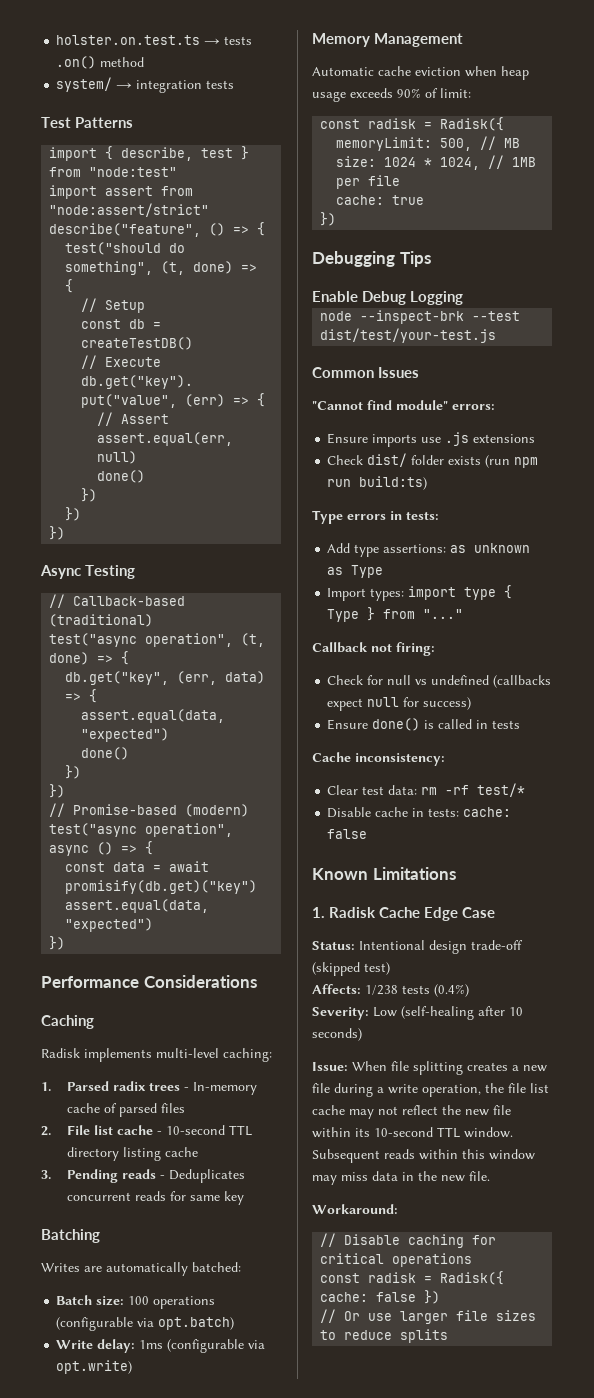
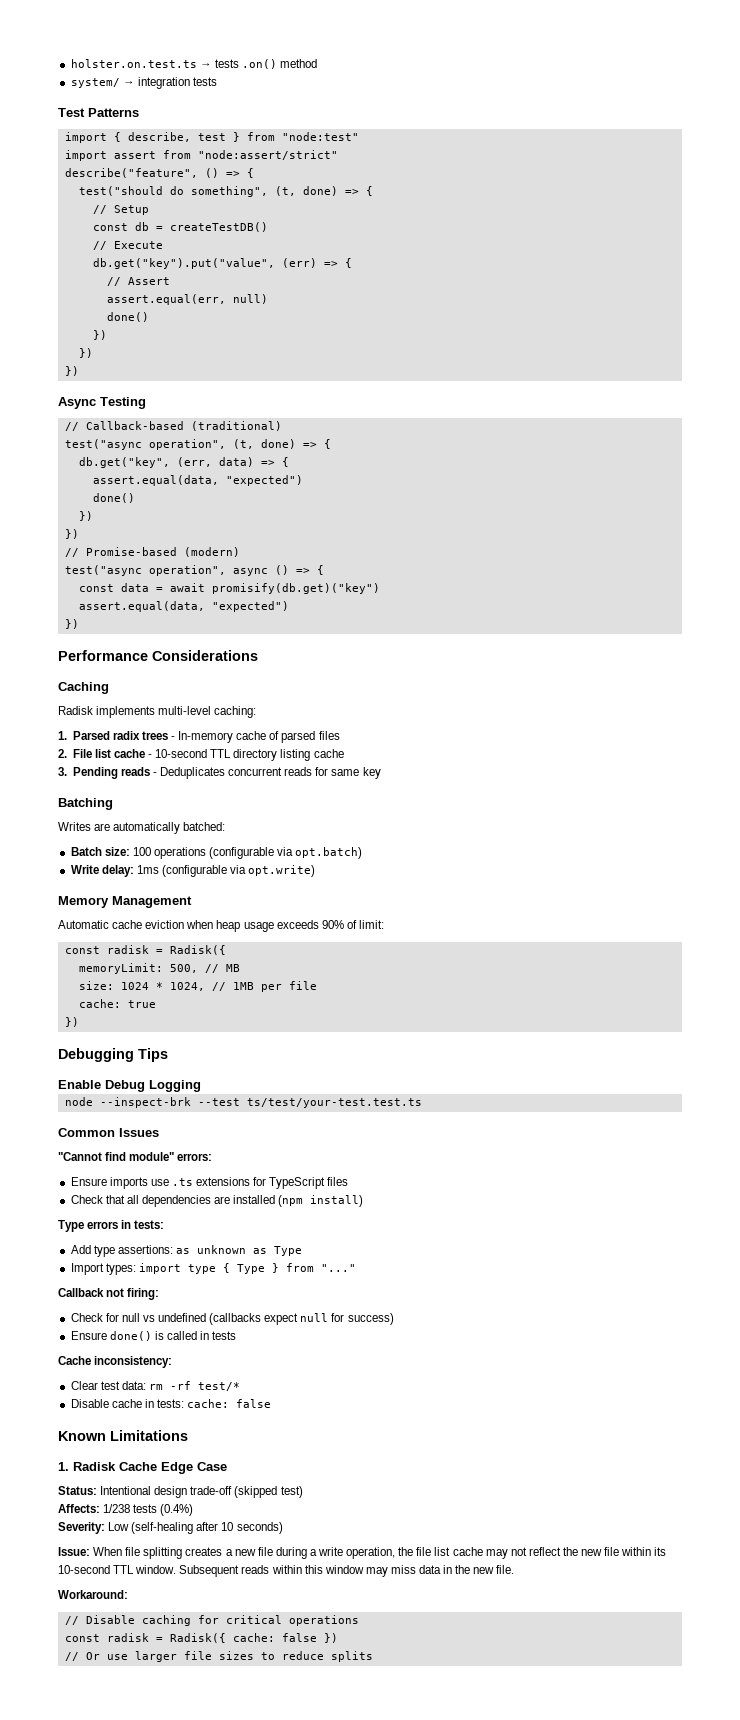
- node --inspect-brk --test dist/test/your-test.js
+ node --inspect-brk --test ts/test/your-test.test.ts
- Ensure imports use .js extensions
- Check dist/ folder exists (run npm run build:ts)
+ Ensure imports use .ts extensions for TypeScript files
+ Check that all dependencies are installed (npm install)

